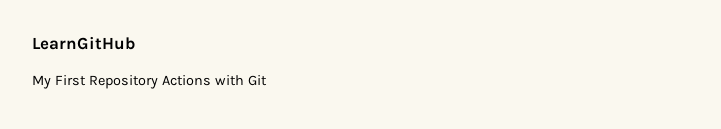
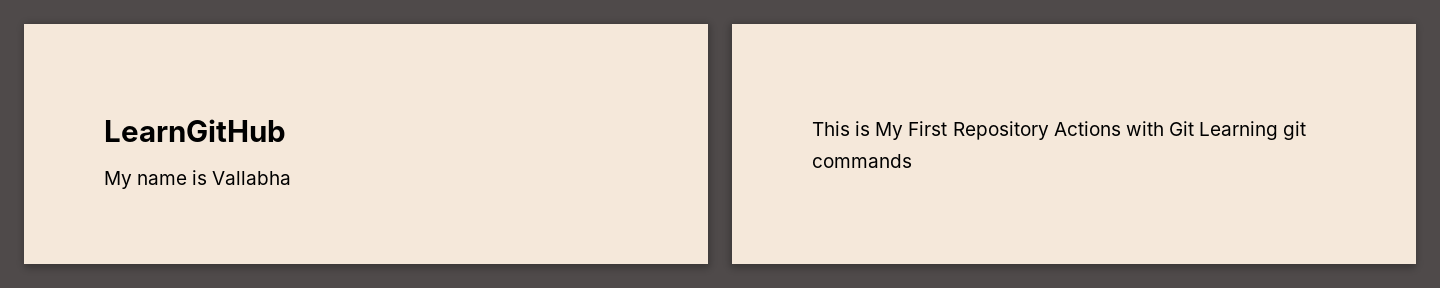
- My First Repository Actions with Git
+ My name is Vallabha
+ This is My First Repository Actions with Git Learning git commands

